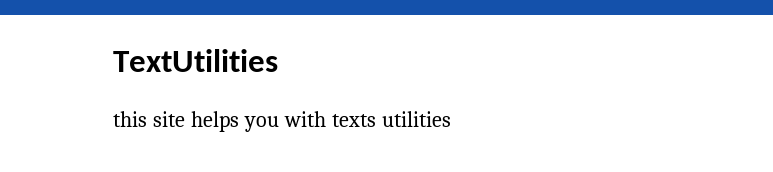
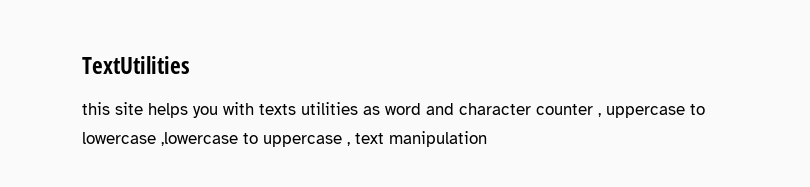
- this site helps you with texts utilities
+ this site helps you with texts utilities as word and character counter , uppercase to lowercase ,lowercase to uppercase , text manipulation

